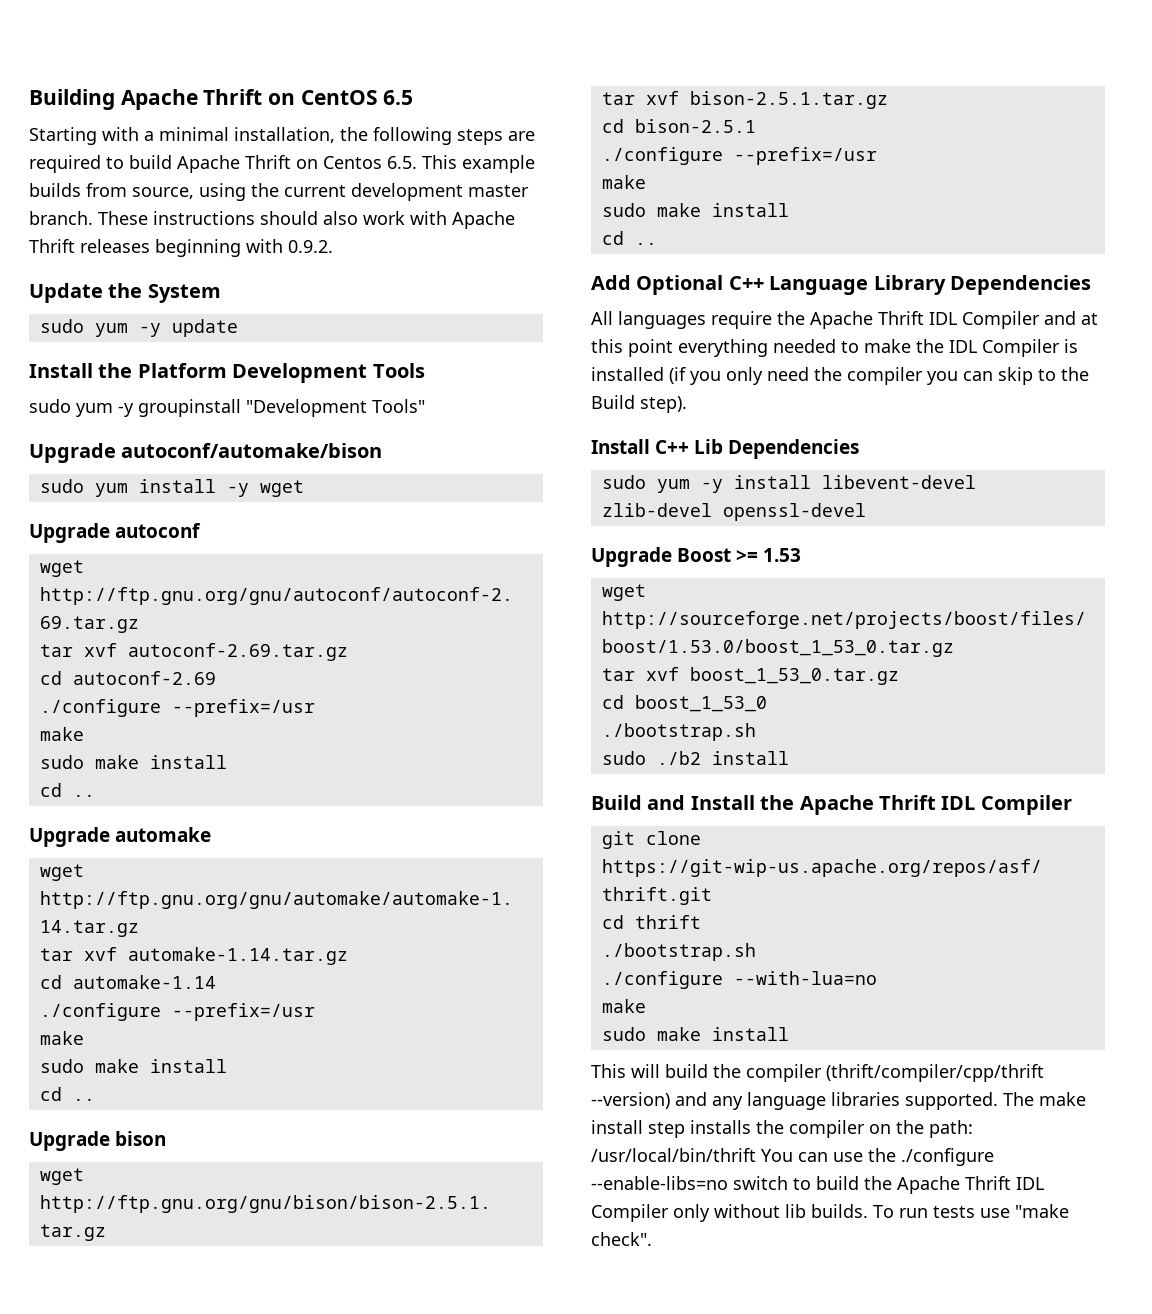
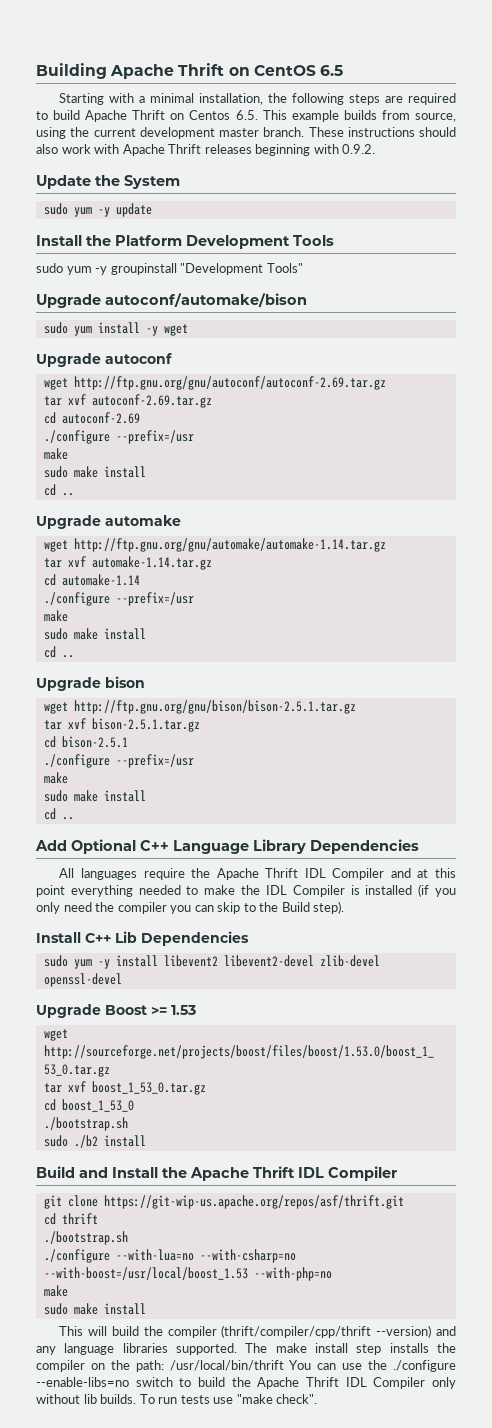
- sudo yum -y install libevent-devel zlib-devel openssl-devel
+ sudo yum -y install libevent2 libevent2-devel zlib-devel openssl-devel
- ./configure --with-lua=no
+ ./configure --with-lua=no --with-csharp=no --with-boost=/usr/local/boost_1.53 --with-php=no

